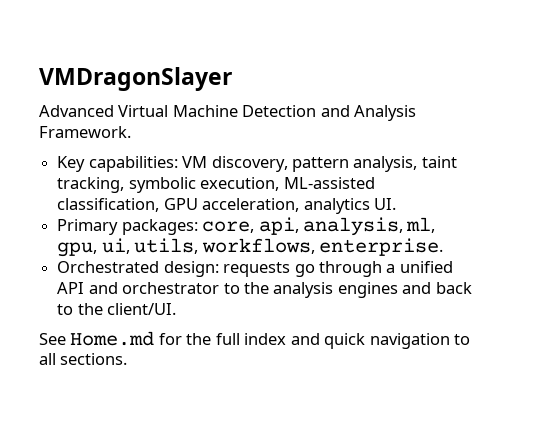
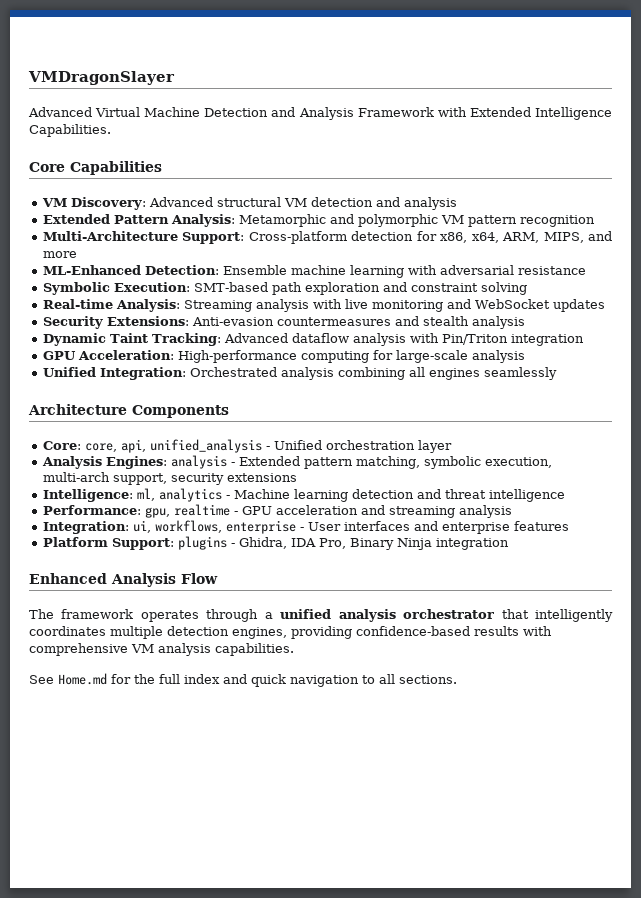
- Advanced Virtual Machine Detection and Analysis Framework.
- Key capabilities: VM discovery, pattern analysis, taint tracking, symbolic execution, ML-assisted classification, GPU acceleration, analytics UI.
- Primary packages: core, api, analysis, ml, gpu, ui, utils, workflows, enterprise.
- Orchestrated design: requests go through a unified API and orchestrator to the analysis engines and back to the client/UI.
+ Advanced Virtual Machine Detection and Analysis Framework with Extended Intelligence Capabilities.
+ Core Capabilities
+ VM Discovery: Advanced structural VM detection and analysis
+ Extended Pattern Analysis: Metamorphic and polymorphic VM pattern recognition
+ Multi-Architecture Support: Cross-platform detection for x86, x64, ARM, MIPS, and more
+ ML-Enhanced Detection: Ensemble machine learning with adversarial resistance
+ Symbolic Execution: SMT-based path exploration and constraint solving
+ Real-time Analysis: Streaming analysis with live monitoring and WebSocket updates
+ Security Extensions: Anti-evasion countermeasures and stealth analysis
+ Dynamic Taint Tracking: Advanced dataflow analysis with Pin/Triton integration
+ GPU Acceleration: High-performance computing for large-scale analysis
+ Unified Integration: Orchestrated analysis combining all engines seamlessly
+ Architecture Components
+ Core: core, api, unified_analysis - Unified orchestration layer
+ Analysis Engines: analysis - Extended pattern matching, symbolic execution, multi-arch support, security extensions
+ Intelligence: ml, analytics - Machine learning detection and threat intelligence
+ Performance: gpu, realtime - GPU acceleration and streaming analysis
+ Integration: ui, workflows, enterprise - User interfaces and enterprise features
+ Platform Support: plugins - Ghidra, IDA Pro, Binary Ninja integration
+ Enhanced Analysis Flow
+ The framework operates through a unified analysis orchestrator that intelligently coordinates multiple detection engines, providing confidence-based results with comprehensive VM analysis capabilities.

